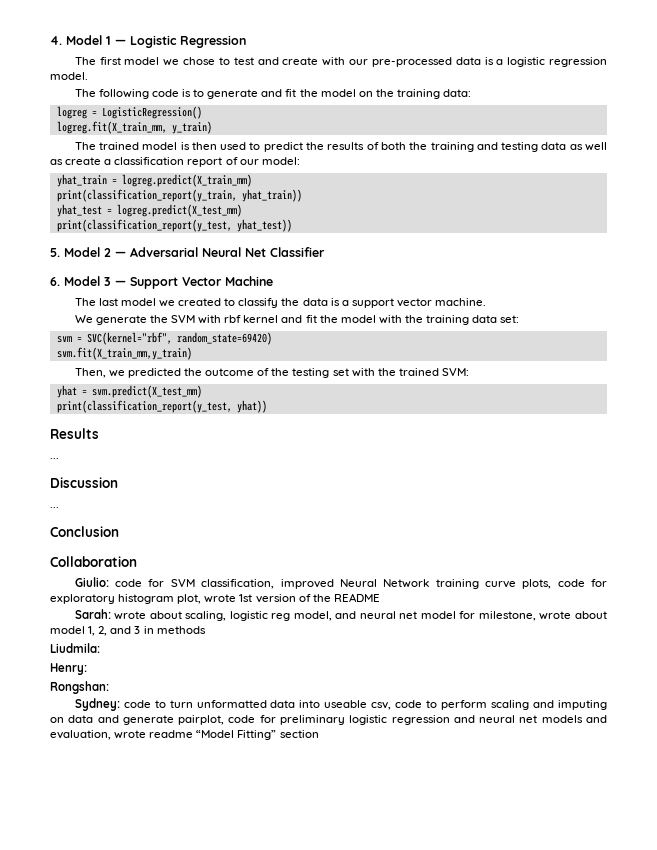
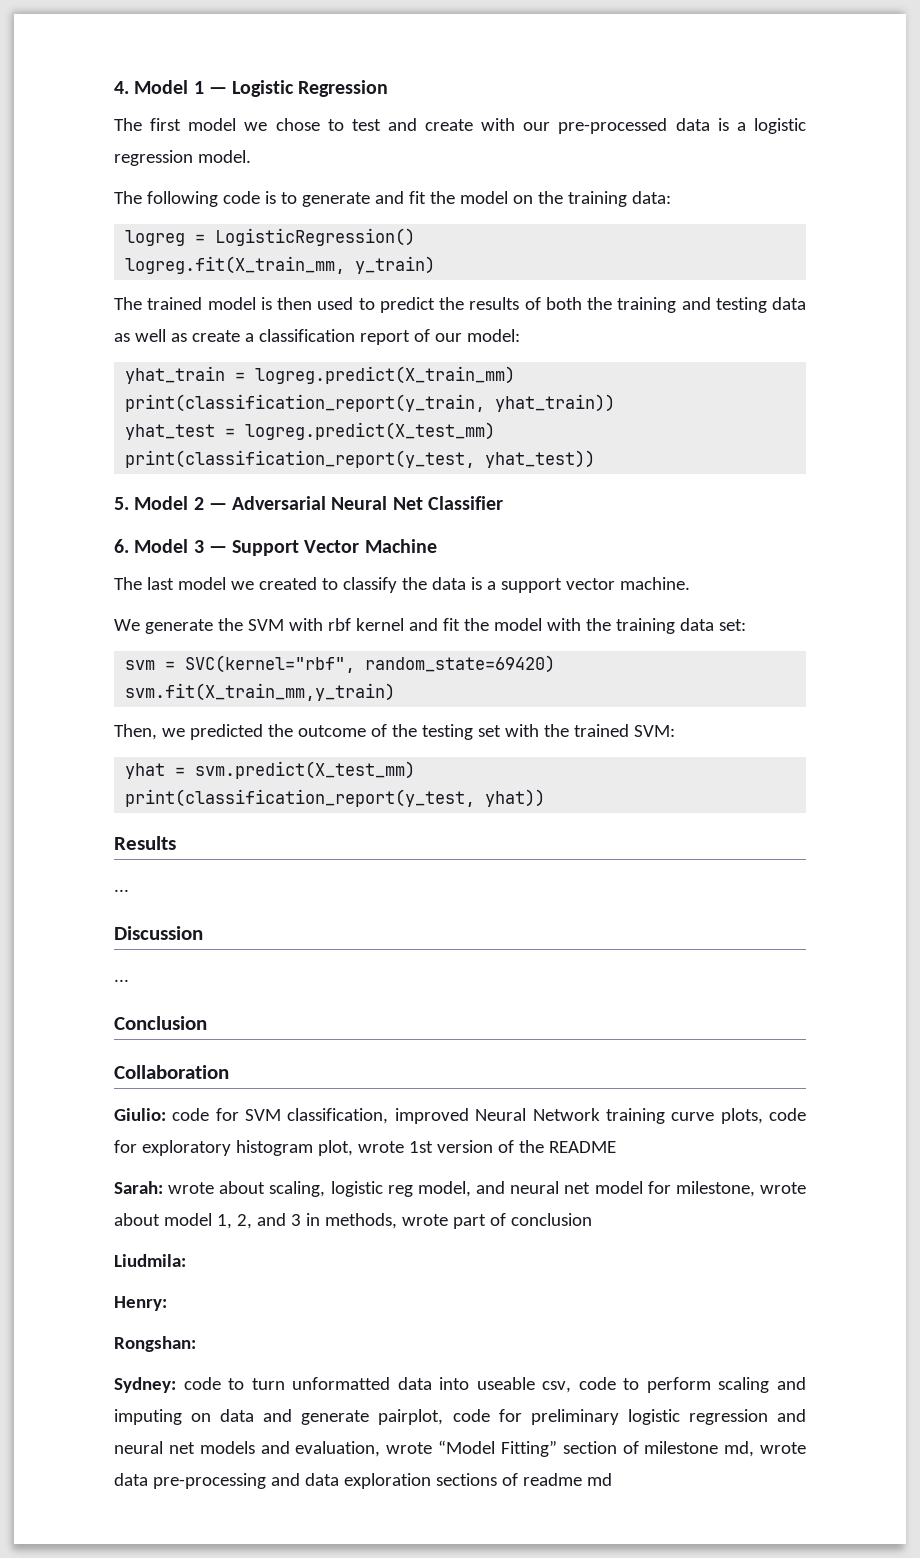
- Sarah: wrote about scaling, logistic reg model, and neural net model for milestone, wrote about model 1, 2, and 3 in methods
+ Sarah: wrote about scaling, logistic reg model, and neural net model for milestone, wrote about model 1, 2, and 3 in methods, wrote part of conclusion
- Sydney: code to turn unformatted data into useable csv, code to perform scaling and imputing on data and generate pairplot, code for preliminary logistic regression and neural net models and evaluation, wrote readme “Model Fitting” section
+ Sydney: code to turn unformatted data into useable csv, code to perform scaling and imputing on data and generate pairplot, code for preliminary logistic regression and neural net models and evaluation, wrote “Model Fitting” section of milestone md, wrote data pre-processing and data exploration sections of readme md

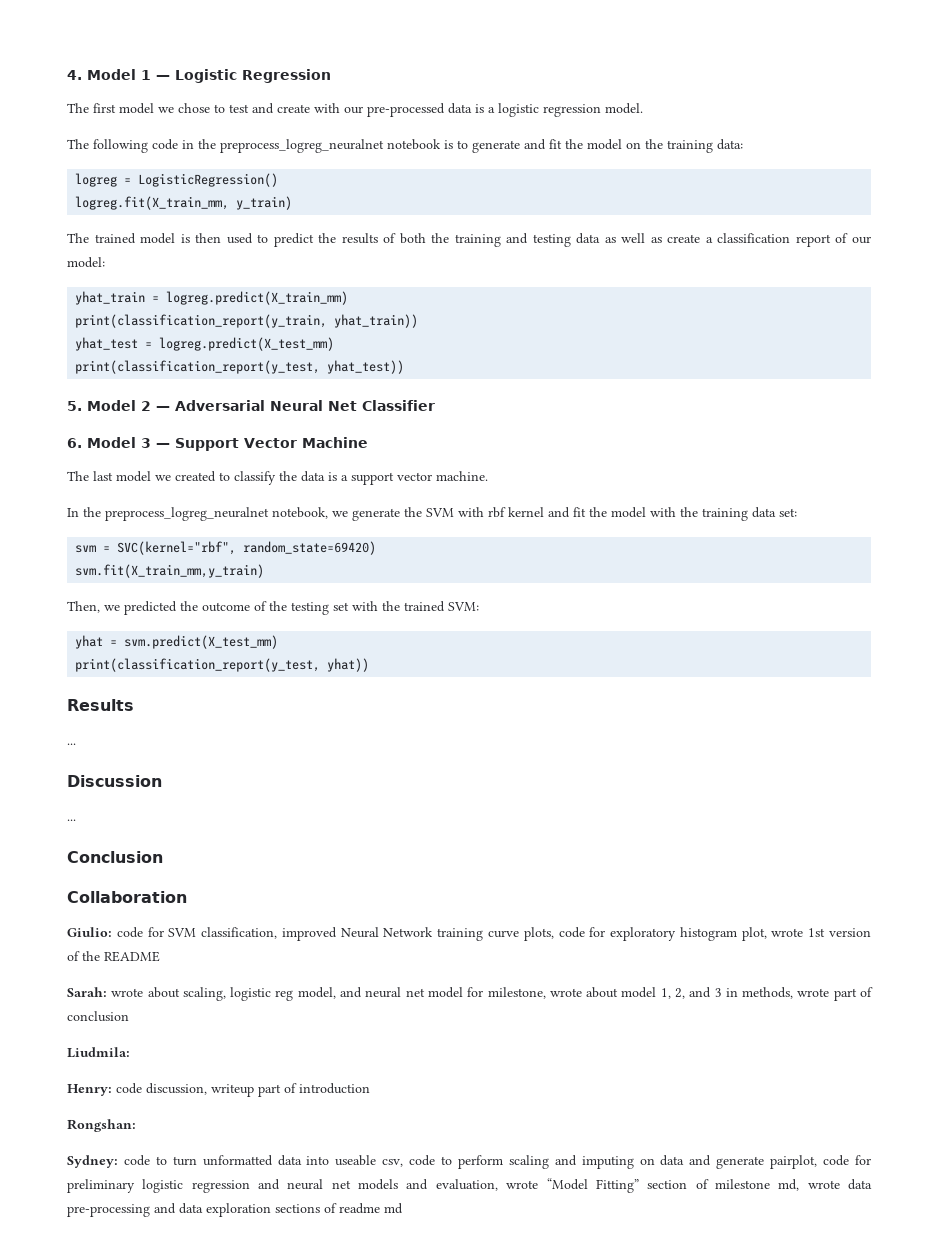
- The following code is to generate and fit the model on the training data:
+ The following code in the preprocess_logreg_neuralnet notebook is to generate and fit the model on the training data:
- We generate the SVM with rbf kernel and fit the model with the training data set:
+ In the preprocess_logreg_neuralnet notebook, we generate the SVM with rbf kernel and fit the model with the training data set:
- Henry:
+ Henry: code discussion, writeup part of introduction

